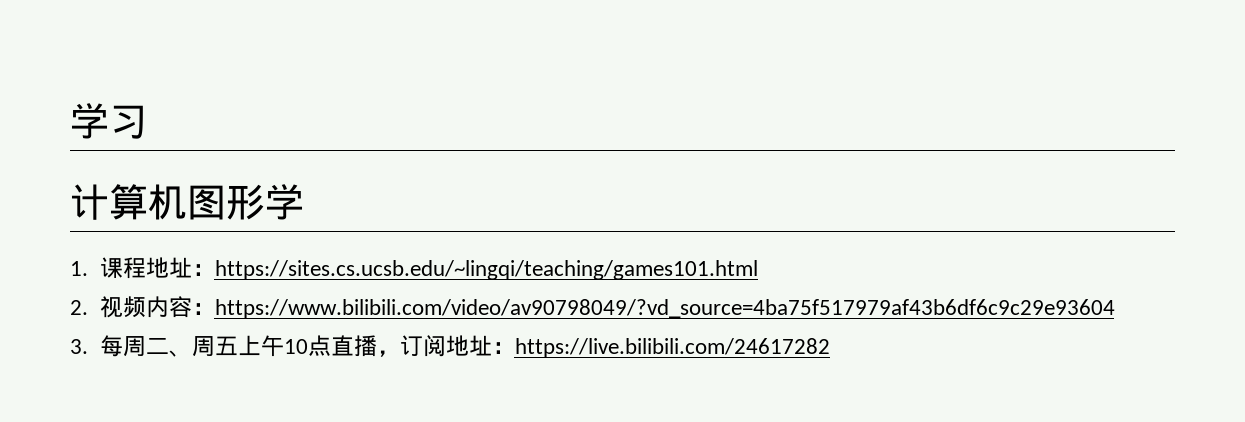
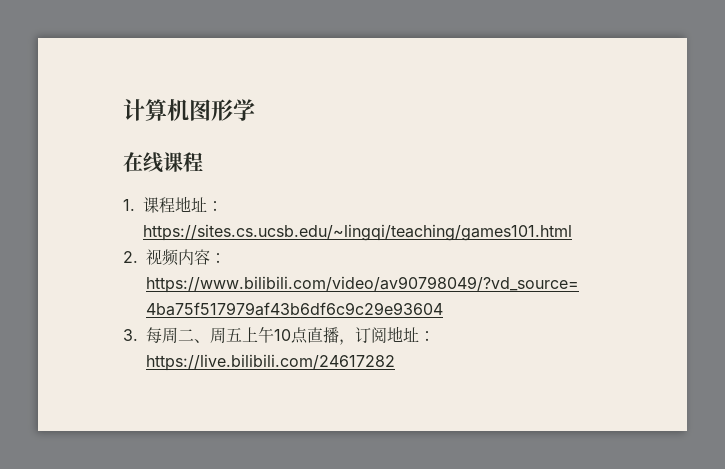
- 学习
+ 在线课程

